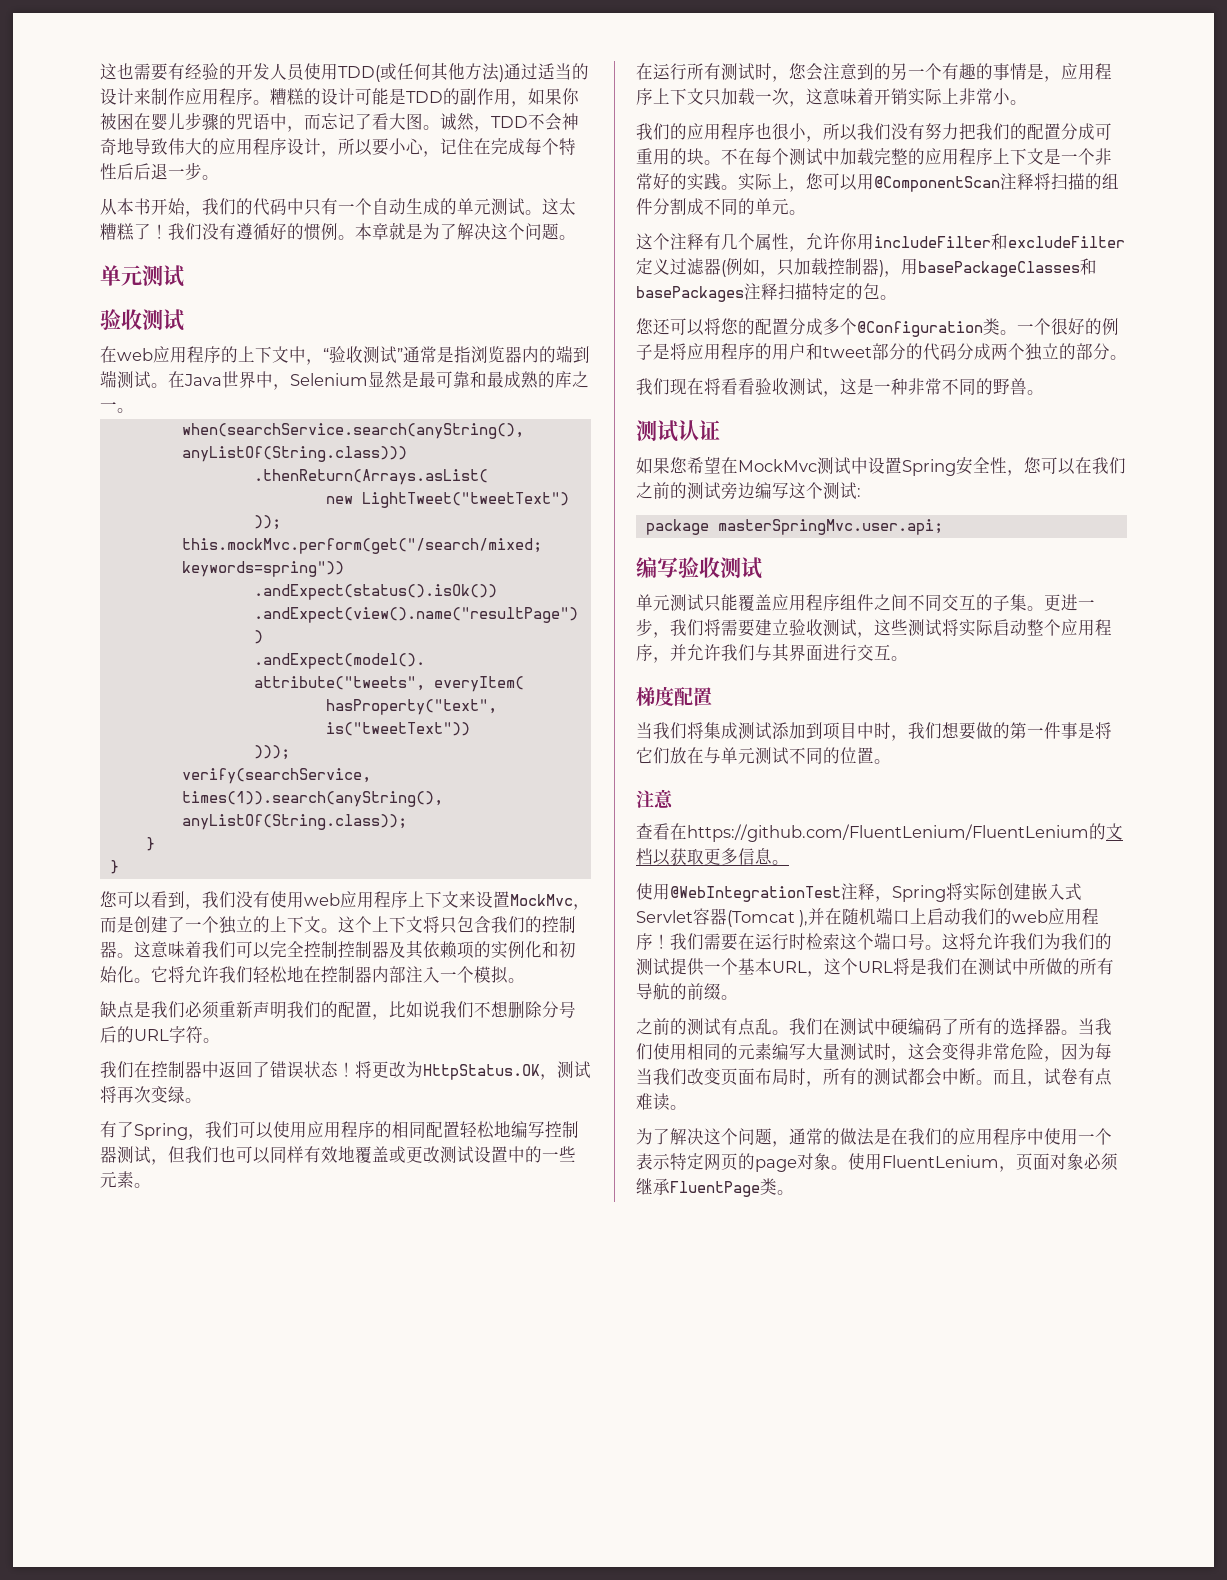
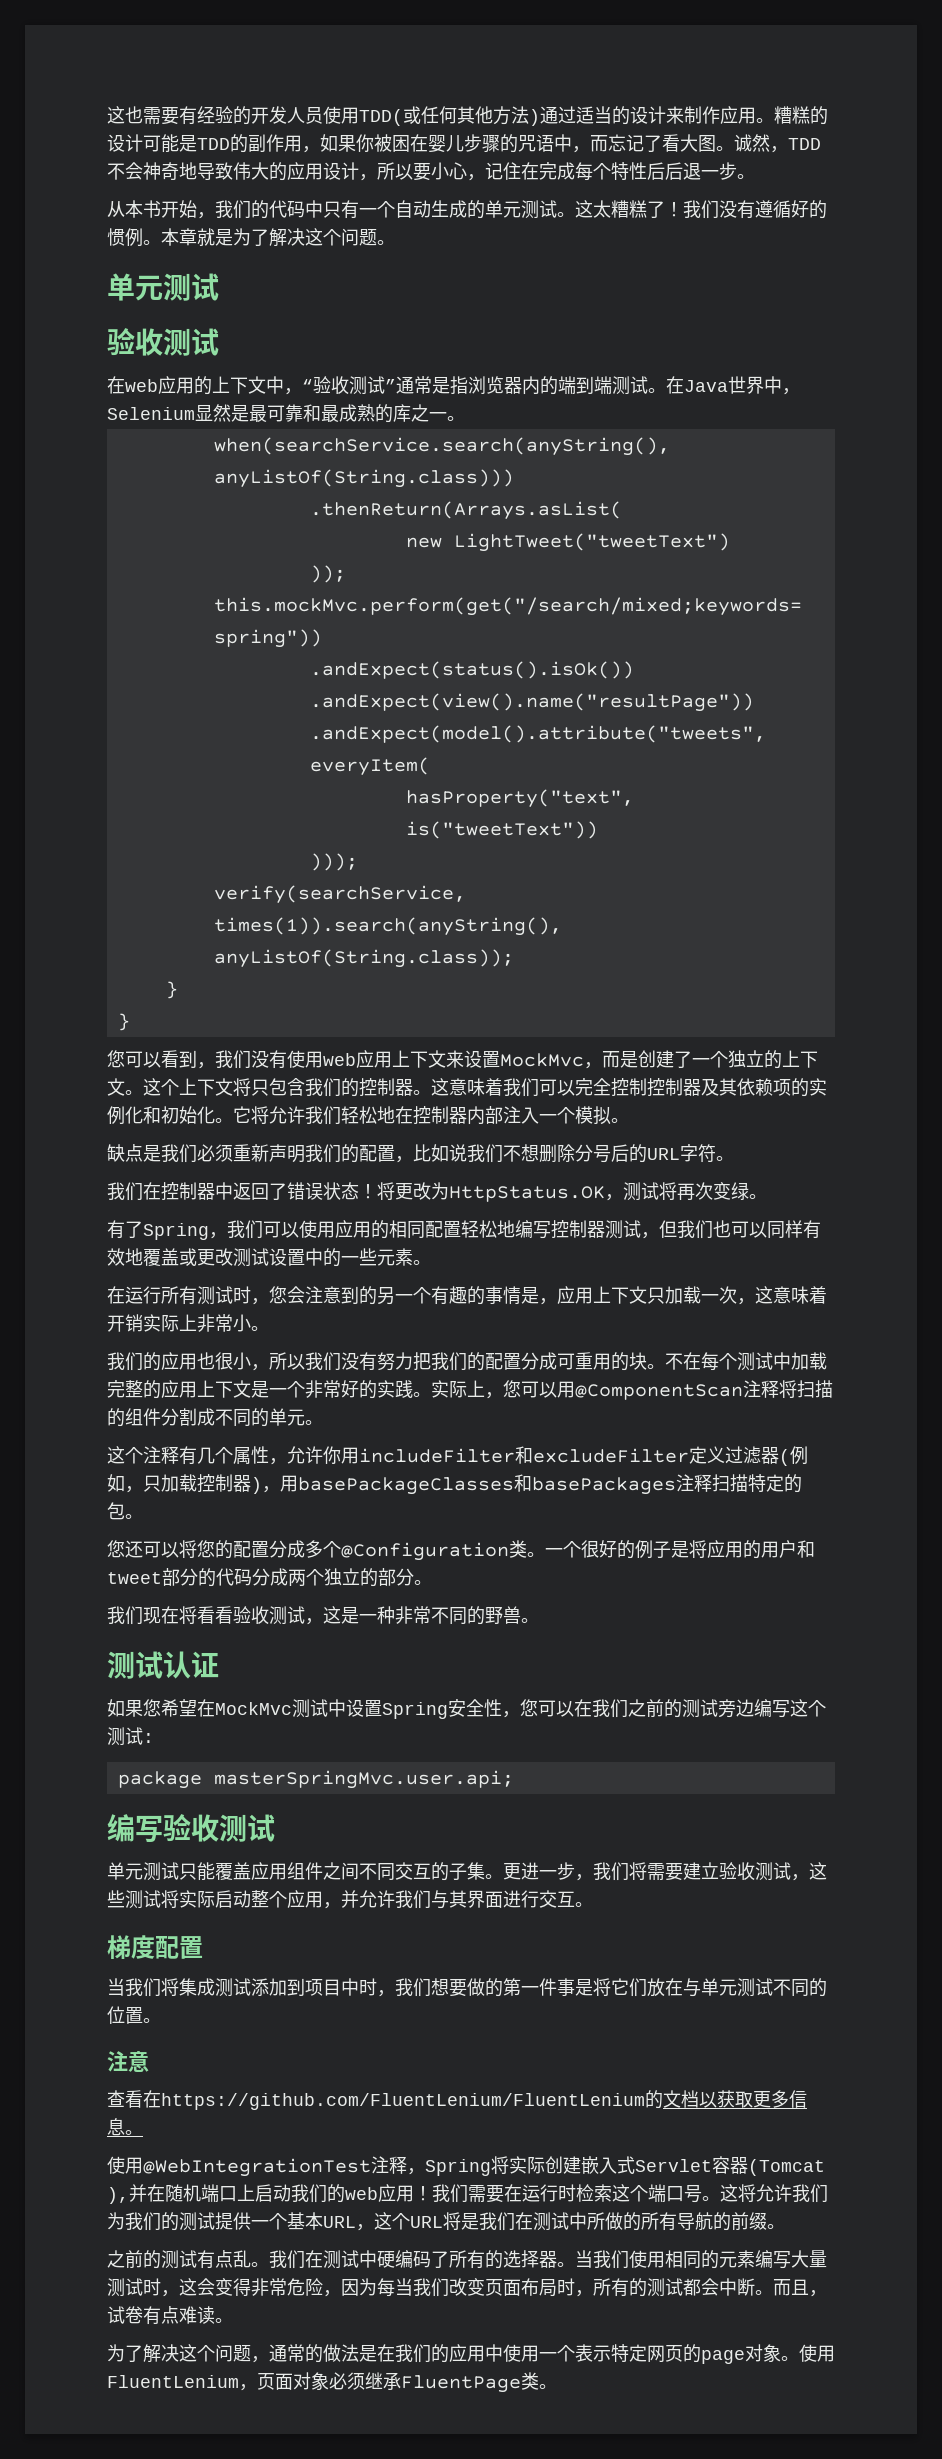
- 这也需要有经验的开发人员使用TDD(或任何其他方法)通过适当的设计来制作应用程序。
+ 这也需要有经验的开发人员使用TDD(或任何其他方法)通过适当的设计来制作应用。
- 诚然，TDD不会神奇地导致伟大的应用程序设计，所以要小心，记住在完成每个特性后后退一步。
+ 诚然，TDD不会神奇地导致伟大的应用设计，所以要小心，记住在完成每个特性后后退一步。
- 在web应用程序的上下文中，“验收测试”通常是指浏览器内的端到端测试。
+ 在web应用的上下文中，“验收测试”通常是指浏览器内的端到端测试。
- 您可以看到，我们没有使用web应用程序上下文来设置MockMvc，而是创建了一个独立的上下文。
+ 您可以看到，我们没有使用web应用上下文来设置MockMvc，而是创建了一个独立的上下文。
- 有了Spring，我们可以使用应用程序的相同配置轻松地编写控制器测试，但我们也可以同样有效地覆盖或更改测试设置中的一些元素。
+ 有了Spring，我们可以使用应用的相同配置轻松地编写控制器测试，但我们也可以同样有效地覆盖或更改测试设置中的一些元素。
- 在运行所有测试时，您会注意到的另一个有趣的事情是，应用程序上下文只加载一次，这意味着开销实际上非常小。
+ 在运行所有测试时，您会注意到的另一个有趣的事情是，应用上下文只加载一次，这意味着开销实际上非常小。
- 我们的应用程序也很小，所以我们没有努力把我们的配置分成可重用的块。
+ 我们的应用也很小，所以我们没有努力把我们的配置分成可重用的块。
- 不在每个测试中加载完整的应用程序上下文是一个非常好的实践。
+ 不在每个测试中加载完整的应用上下文是一个非常好的实践。
- 一个很好的例子是将应用程序的用户和tweet部分的代码分成两个独立的部分。
+ 一个很好的例子是将应用的用户和tweet部分的代码分成两个独立的部分。
- 单元测试只能覆盖应用程序组件之间不同交互的子集。
+ 单元测试只能覆盖应用组件之间不同交互的子集。
- 更进一步，我们将需要建立验收测试，这些测试将实际启动整个应用程序，并允许我们与其界面进行交互。
+ 更进一步，我们将需要建立验收测试，这些测试将实际启动整个应用，并允许我们与其界面进行交互。
- 使用@WebIntegrationTest注释，Spring将实际创建嵌入式Servlet容器(Tomcat ),并在随机端口上启动我们的web应用程序！
+ 使用@WebIntegrationTest注释，Spring将实际创建嵌入式Servlet容器(Tomcat ),并在随机端口上启动我们的web应用！
- 为了解决这个问题，通常的做法是在我们的应用程序中使用一个表示特定网页的page对象。
+ 为了解决这个问题，通常的做法是在我们的应用中使用一个表示特定网页的page对象。

